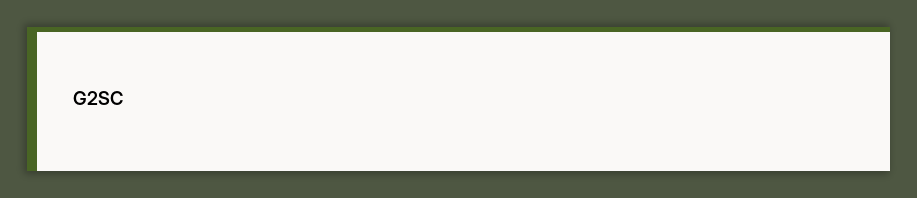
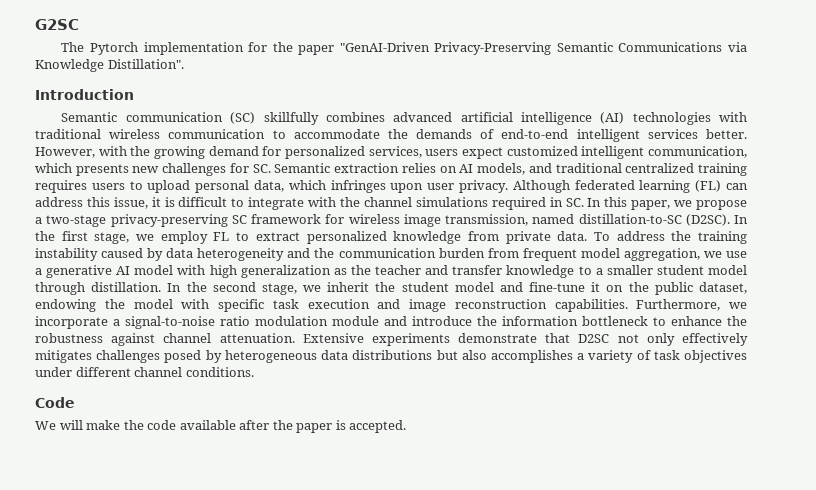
+ The Pytorch implementation for the paper "GenAI-Driven Privacy-Preserving Semantic Communications via Knowledge Distillation".
+ Introduction
+ Semantic communication (SC) skillfully combines advanced artificial intelligence (AI) technologies with traditional wireless communication to accommodate the demands of end-to-end intelligent services better. However, with the growing demand for personalized services, users expect customized intelligent communication, which presents new challenges for SC. Semantic extraction relies on AI models, and traditional centralized training requires users to upload personal data, which infringes upon user privacy. Although federated learning (FL) can address this issue, it is difficult to integrate with the channel simulations required in SC. In this paper, we propose a two-stage privacy-preserving SC framework for wireless image transmission, named distillation-to-SC (D2SC). In the first stage, we employ FL to extract personalized knowledge from private data. To address the training instability caused by data heterogeneity and the communication burden from frequent model aggregation, we use a generative AI model with high generalization as the teacher and transfer knowledge to a smaller student model through distillation. In the second stage, we inherit the student model and fine-tune it on the public dataset, endowing the model with specific task execution and image reconstruction capabilities. Furthermore, we incorporate a signal-to-noise ratio modulation module and introduce the information bottleneck to enhance the robustness against channel attenuation. Extensive experiments demonstrate that D2SC not only effectively mitigates challenges posed by heterogeneous data distributions but also accomplishes a variety of task objectives under different channel conditions.
+ Code
+ We will make the code available after the paper is accepted.

